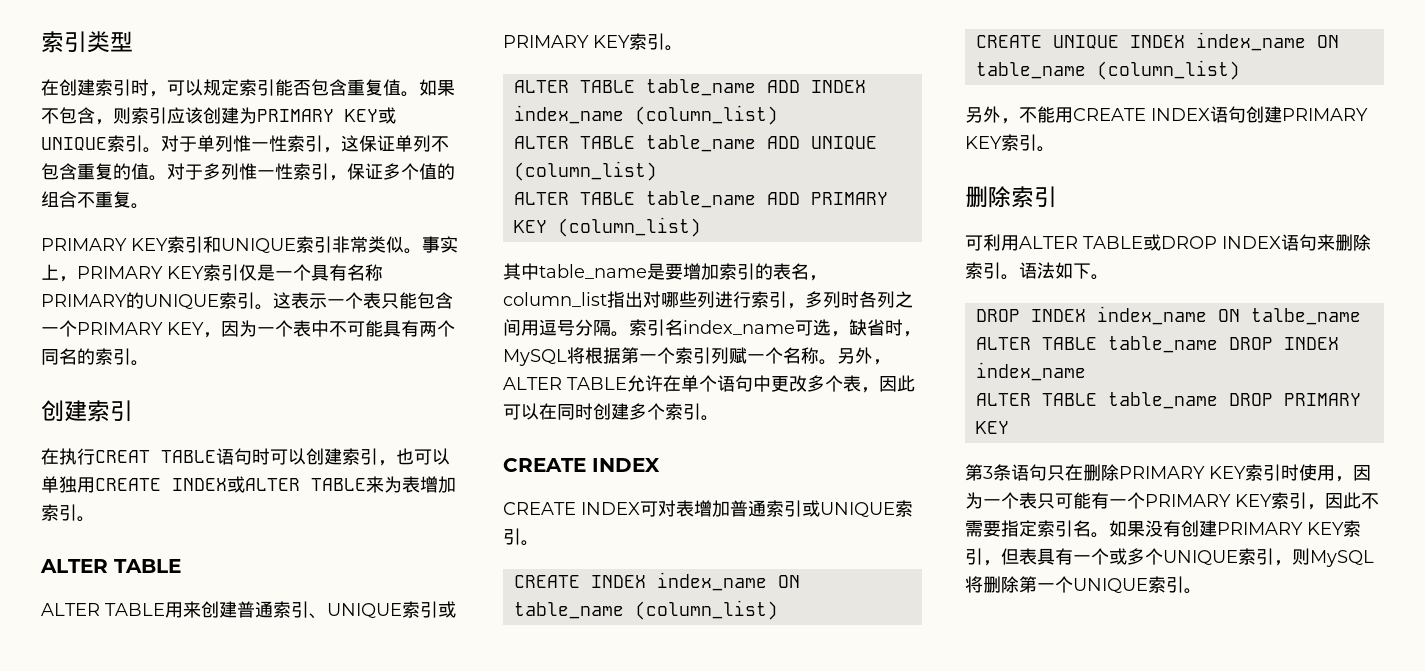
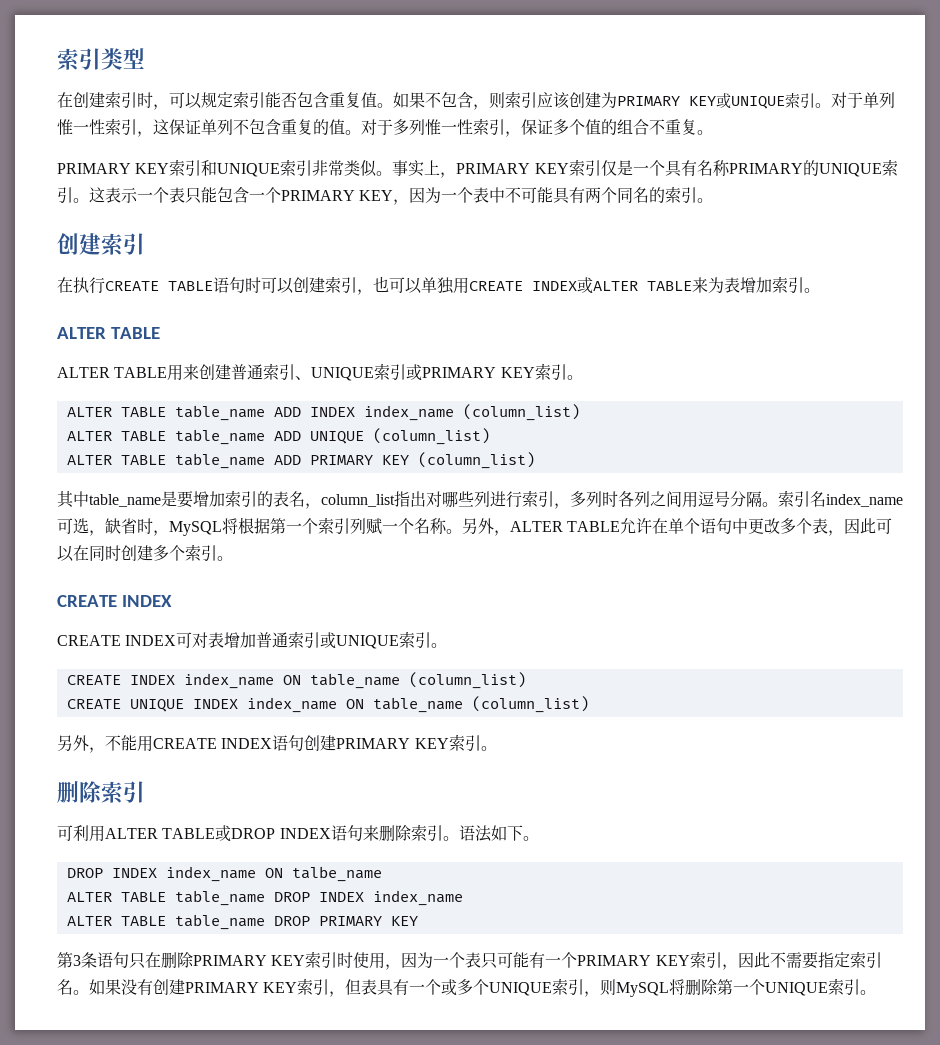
- 在执行CREAT TABLE语句时可以创建索引，也可以单独用CREATE INDEX或ALTER TABLE来为表增加索引。
+ 在执行CREATE TABLE语句时可以创建索引，也可以单独用CREATE INDEX或ALTER TABLE来为表增加索引。

